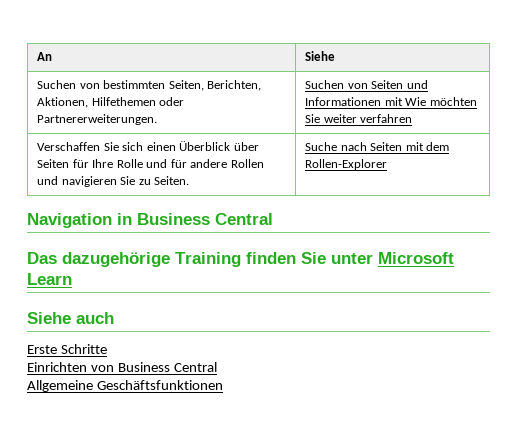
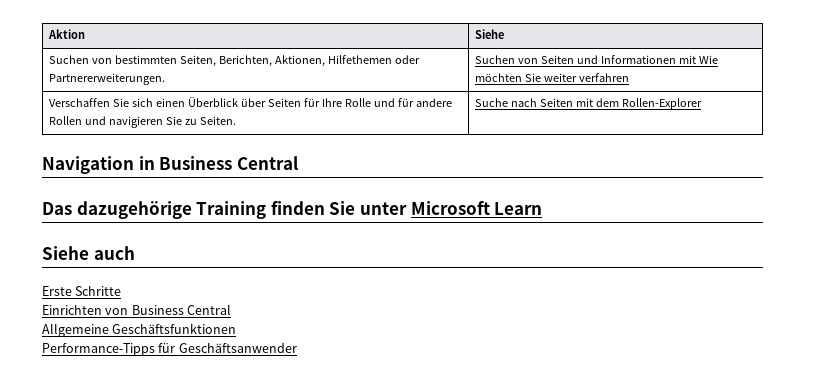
- An | Siehe
+ Aktion | Siehe
+ Performance-Tipps für Geschäftsanwender

